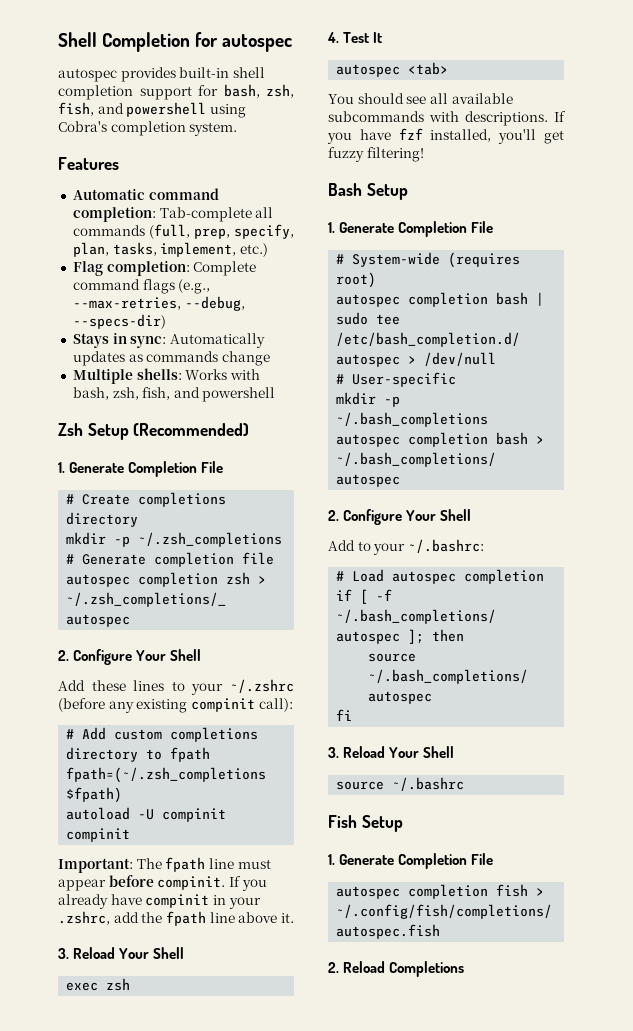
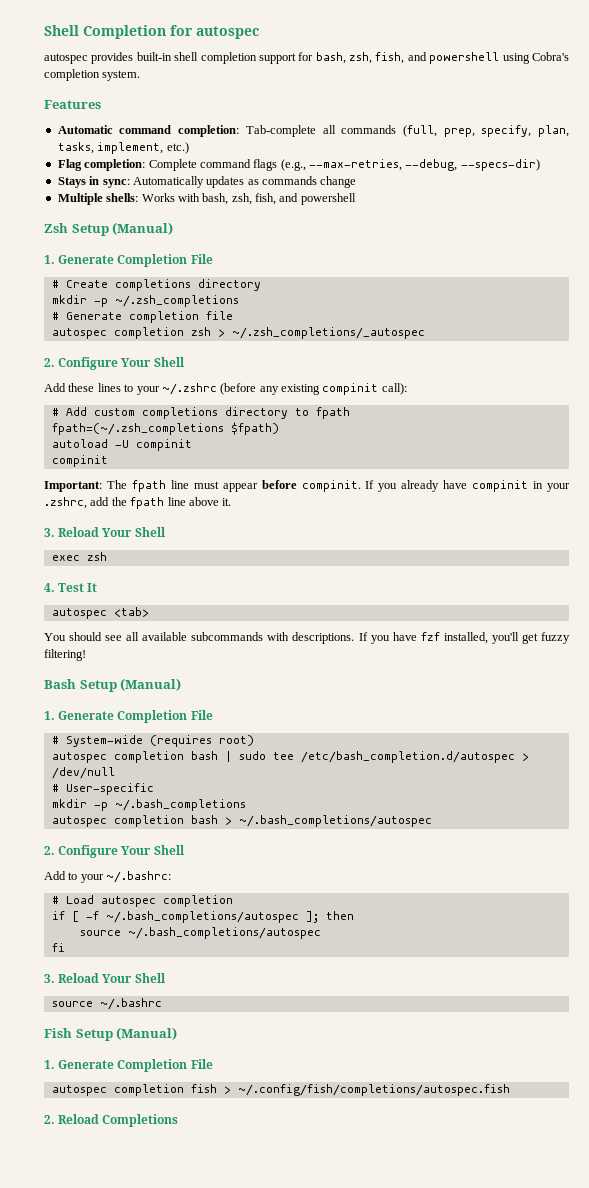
- Zsh Setup (Recommended)
+ Zsh Setup (Manual)
- Bash Setup
+ Bash Setup (Manual)
- Fish Setup
+ Fish Setup (Manual)

